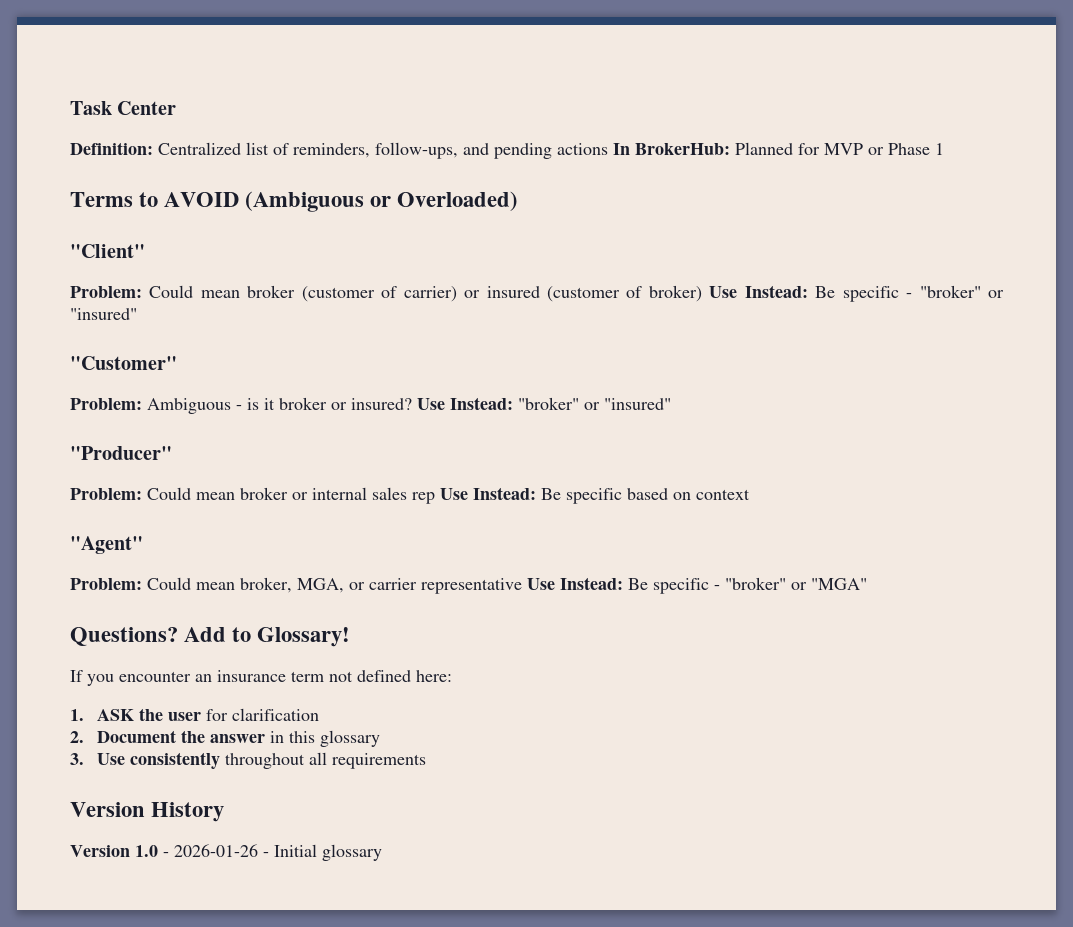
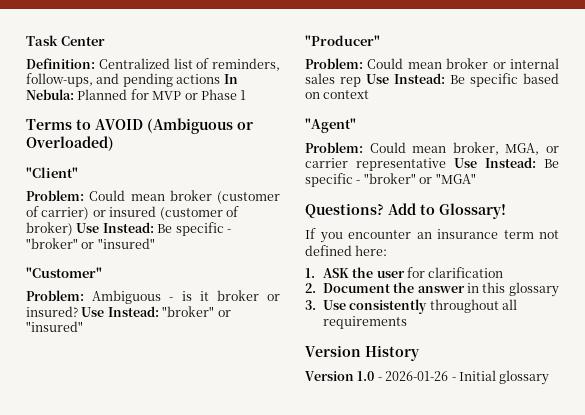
- Definition: Centralized list of reminders, follow-ups, and pending actions In BrokerHub: Planned for MVP or Phase 1
+ Definition: Centralized list of reminders, follow-ups, and pending actions In Nebula: Planned for MVP or Phase 1

